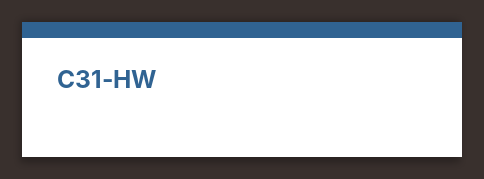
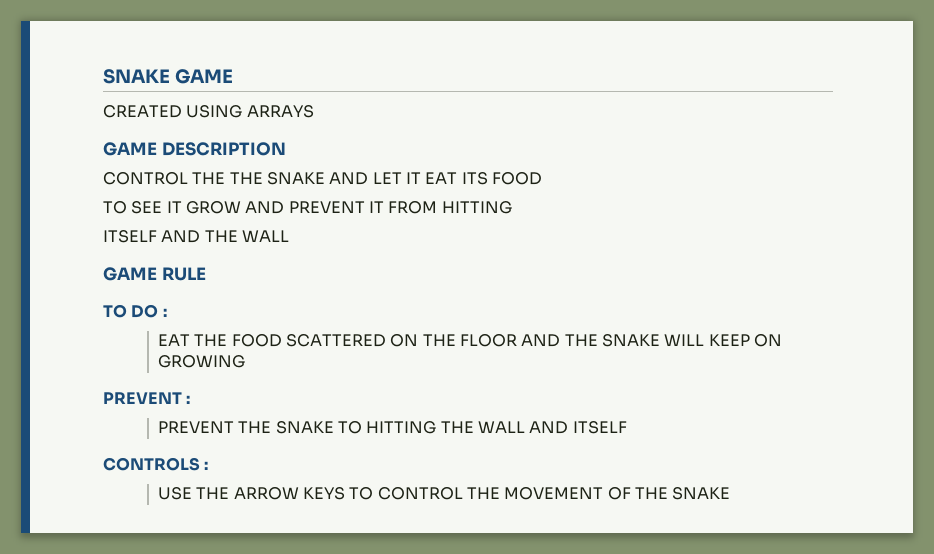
- C31-HW
+ SNAKE GAME
+ CREATED USING ARRAYS
+ GAME DESCRIPTION
+ CONTROL THE THE SNAKE AND LET IT EAT ITS FOOD
+ TO SEE IT GROW AND PREVENT IT FROM HITTING
+ ITSELF AND THE WALL
+ GAME RULE
+ TO DO :
+ EAT THE FOOD SCATTERED ON THE FLOOR AND THE SNAKE WILL KEEP ON GROWING
+ PREVENT :
+ PREVENT THE SNAKE TO HITTING THE WALL AND ITSELF
+ CONTROLS :
+ USE THE ARROW KEYS TO CONTROL THE MOVEMENT OF THE SNAKE

